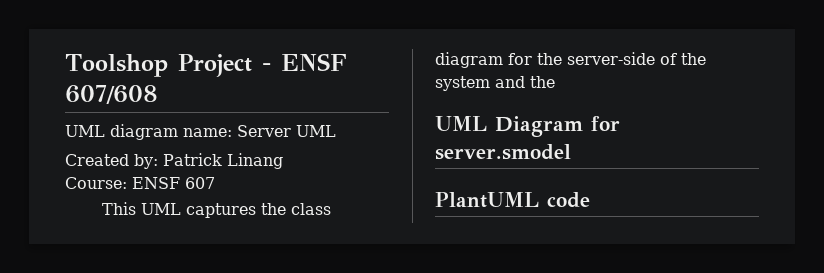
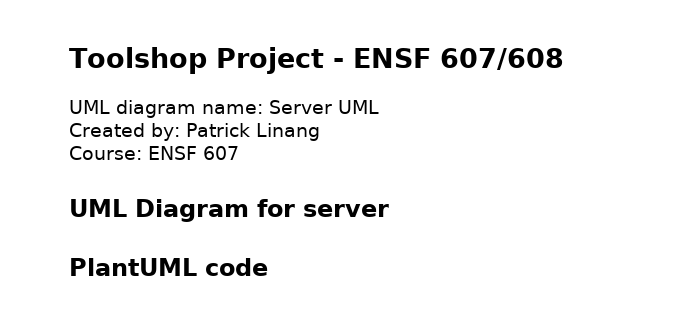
- This UML captures the class diagram for the server-side of the system and the
- UML Diagram for server.smodel
+ UML Diagram for server

